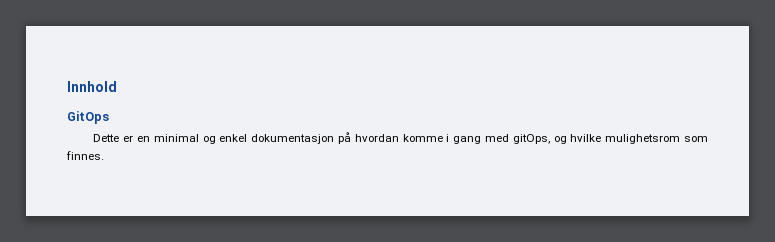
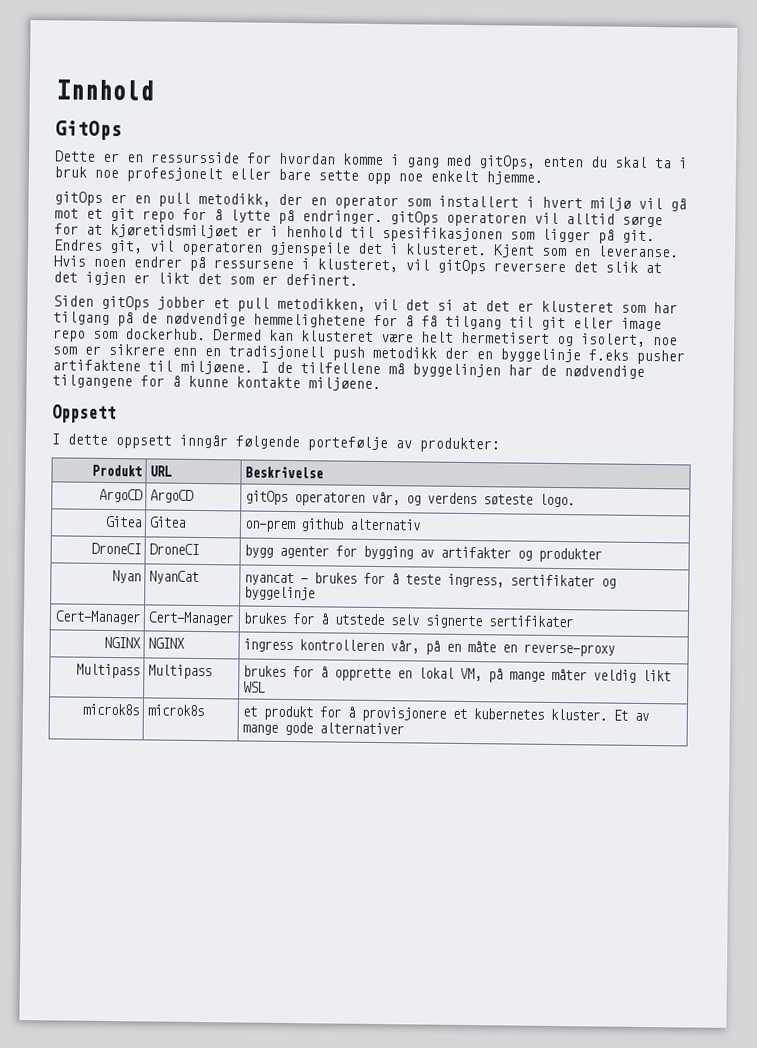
- Dette er en minimal og enkel dokumentasjon på hvordan komme i gang med gitOps, og hvilke mulighetsrom som finnes.
+ Dette er en ressursside for hvordan komme i gang med gitOps, enten du skal ta i bruk noe profesjonelt eller bare sette opp noe enkelt hjemme.
+ gitOps er en pull metodikk, der en operator som installert i hvert miljø vil gå mot et git repo for å lytte på endringer. gitOps operatoren vil alltid sørge for at kjøretidsmiljøet er i henhold til spesifikasjonen som ligger på git. Endres git, vil operatoren gjenspeile det i klusteret. Kjent som en leveranse. Hvis noen endrer på ressursene i klusteret, vil gitOps reversere det slik at det igjen er likt det som er definert.
+ Siden gitOps jobber et pull metodikken, vil det si at det er klusteret som har tilgang på de nødvendige hemmelighetene for å få tilgang til git eller image repo som dockerhub. Dermed kan klusteret være helt hermetisert og isolert, noe som er sikrere enn en tradisjonell push metodikk der en byggelinje f.eks pusher artifaktene til miljøene. I de tilfellene må byggelinjen har de nødvendige tilgangene for å kunne kontakte miljøene.
+ Oppsett
+ I dette oppsett inngår følgende portefølje av produkter:
+ Produkt | URL | Beskrivelse
+ ArgoCD | ArgoCD | gitOps operatoren vår, og verdens søteste logo.
+ Gitea | Gitea | on-prem github alternativ
+ DroneCI | DroneCI | bygg agenter for bygging av artifakter og produkter
+ Nyan | NyanCat | nyancat - brukes for å teste ingress, sertifikater og byggelinje
+ Cert-Manager | Cert-Manager | brukes for å utstede selv signerte sertifikater
+ NGINX | NGINX | ingress kontrolleren vår, på en måte en reverse-proxy
+ Multipass | Multipass | brukes for å opprette en lokal VM, på mange måter veldig likt WSL
+ microk8s | microk8s | et produkt for å provisjonere et kubernetes kluster. Et av mange gode alternativer

